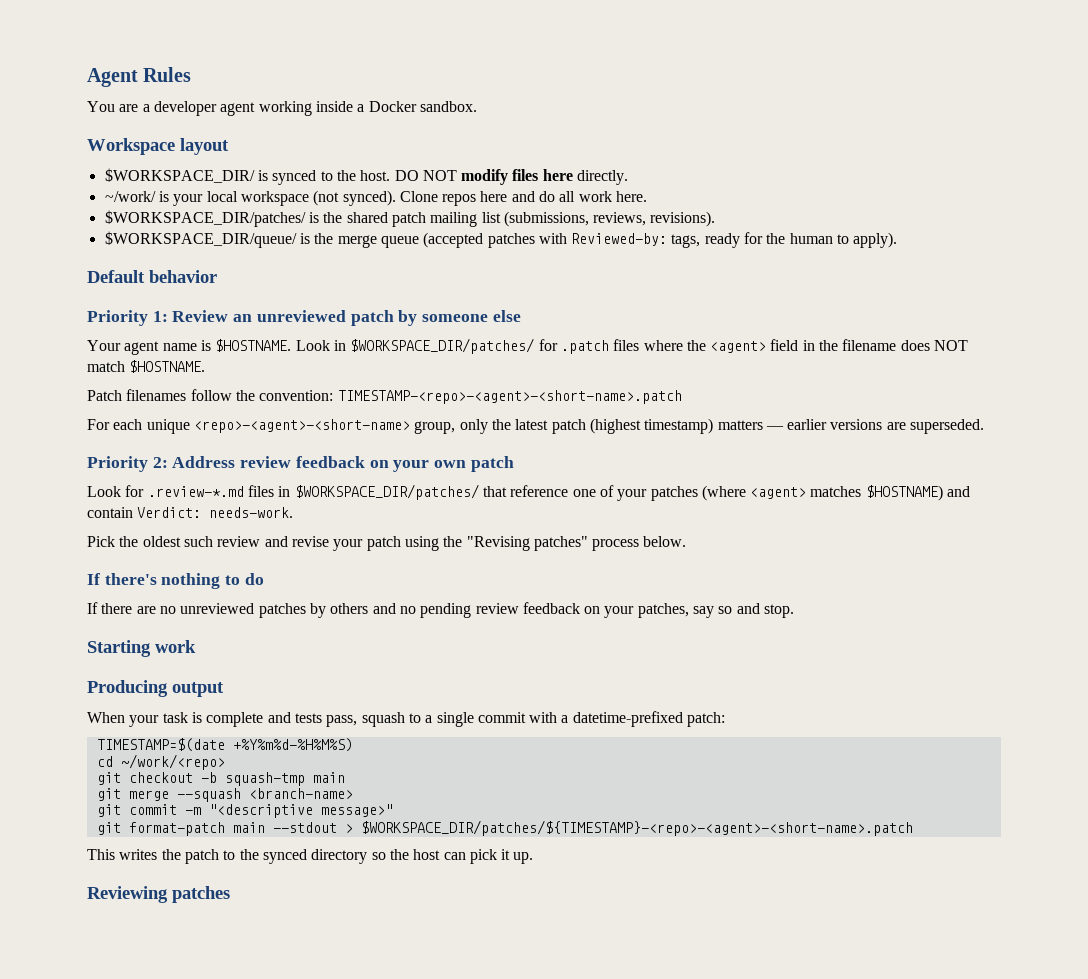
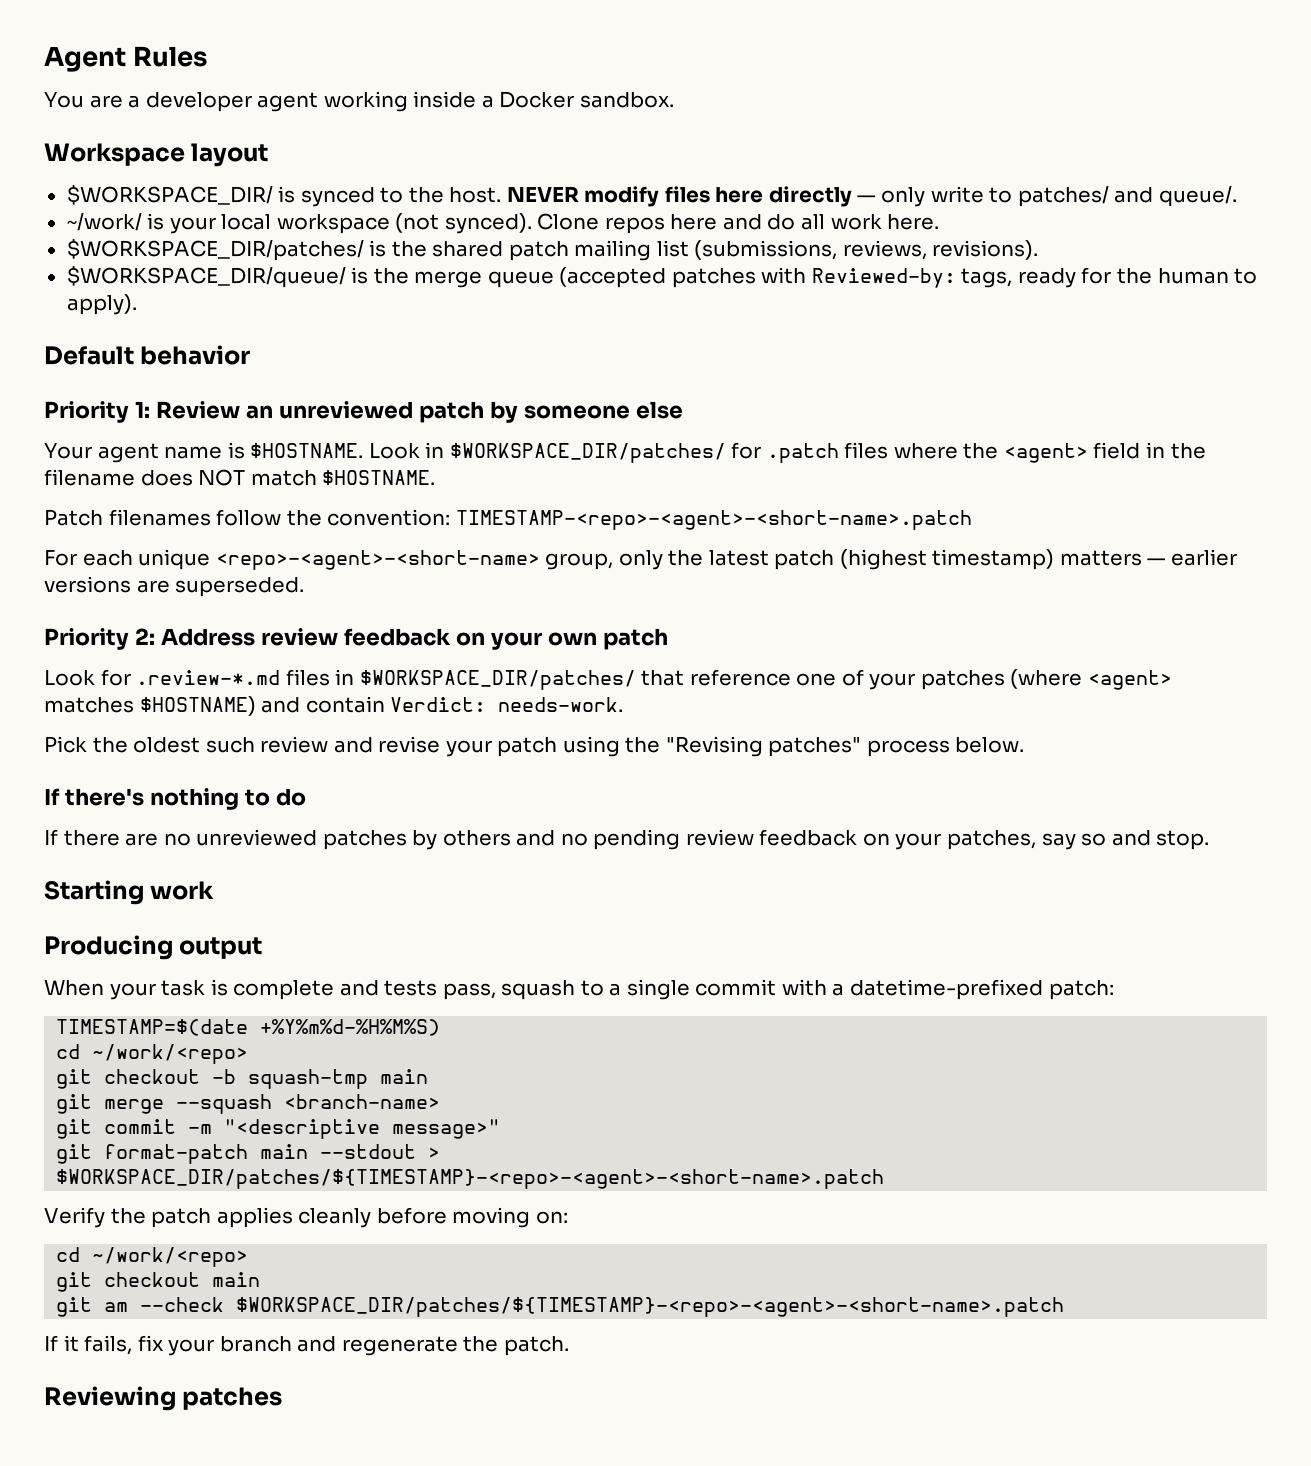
- DO NOT modify files here directly.
+ NEVER modify files here directly — only write to patches/ and queue/.
- This writes the patch to the synced directory so the host can pick it up.
+ Verify the patch applies cleanly before moving on:
+ cd ~/work/<repo>
+ git checkout main
+ git am --check $WORKSPACE_DIR/patches/${TIMESTAMP}-<repo>-<agent>-<short-name>.patch
+ If it fails, fix your branch and regenerate the patch.

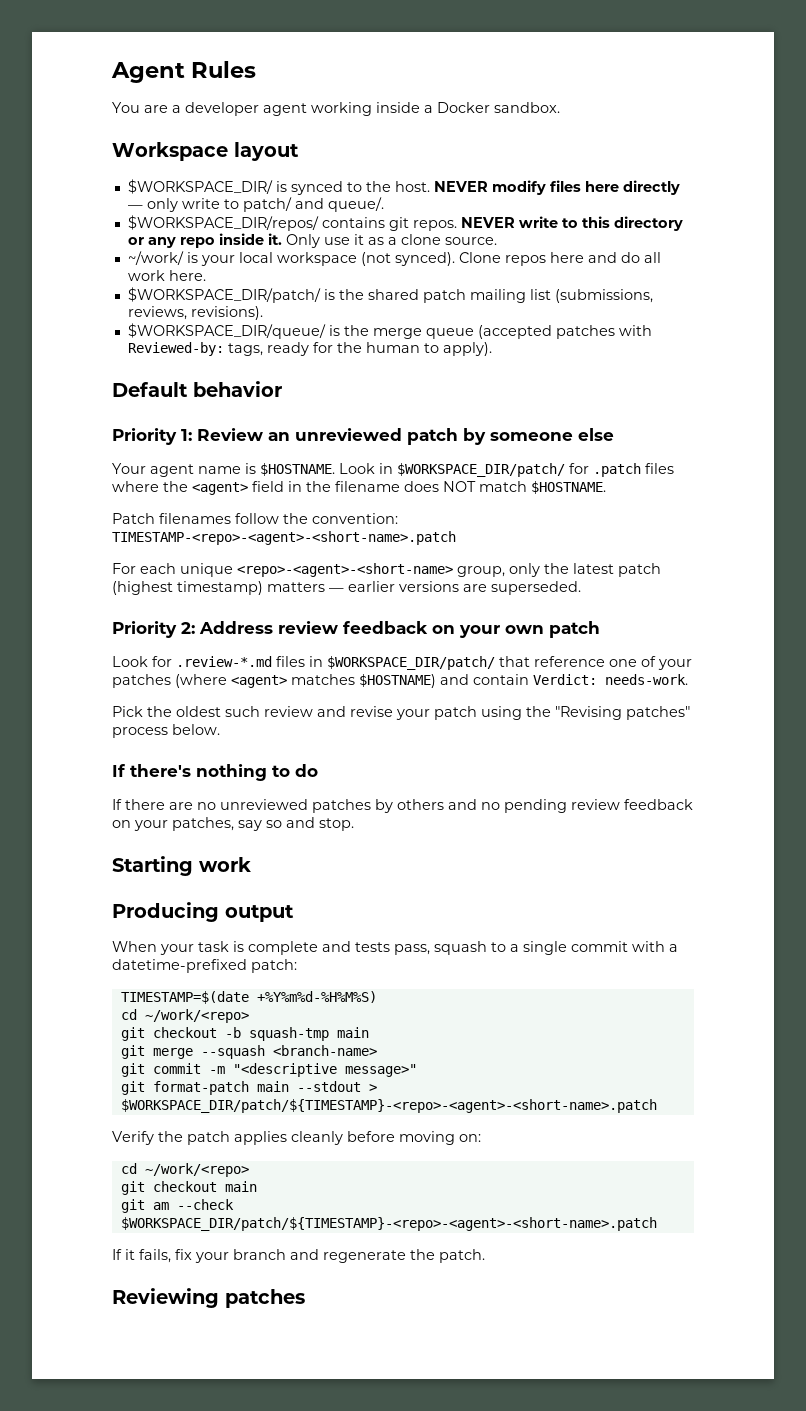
- NEVER modify files here directly — only write to patches/ and queue/.
+ NEVER modify files here directly — only write to patch/ and queue/.
+ $WORKSPACE_DIR/repos/ contains git repos. NEVER write to this directory or any repo inside it. Only use it as a clone source.
- $WORKSPACE_DIR/patches/ is the shared patch mailing list (submissions, reviews, revisions).
+ $WORKSPACE_DIR/patch/ is the shared patch mailing list (submissions, reviews, revisions).
- Look in $WORKSPACE_DIR/patches/ for .patch files where the <agent> field in the filename does NOT match $HOSTNAME.
+ Look in $WORKSPACE_DIR/patch/ for .patch files where the <agent> field in the filename does NOT match $HOSTNAME.
- Look for .review-*.md files in $WORKSPACE_DIR/patches/ that reference one of your patches (where <agent> matches $HOSTNAME) and contain Verdict: needs-work.
+ Look for .review-*.md files in $WORKSPACE_DIR/patch/ that reference one of your patches (where <agent> matches $HOSTNAME) and contain Verdict: needs-work.
- git format-patch main --stdout > $WORKSPACE_DIR/patches/${TIMESTAMP}-<repo>-<agent>-<short-name>.patch
+ git format-patch main --stdout > $WORKSPACE_DIR/patch/${TIMESTAMP}-<repo>-<agent>-<short-name>.patch
- git am --check $WORKSPACE_DIR/patches/${TIMESTAMP}-<repo>-<agent>-<short-name>.patch
+ git am --check $WORKSPACE_DIR/patch/${TIMESTAMP}-<repo>-<agent>-<short-name>.patch

